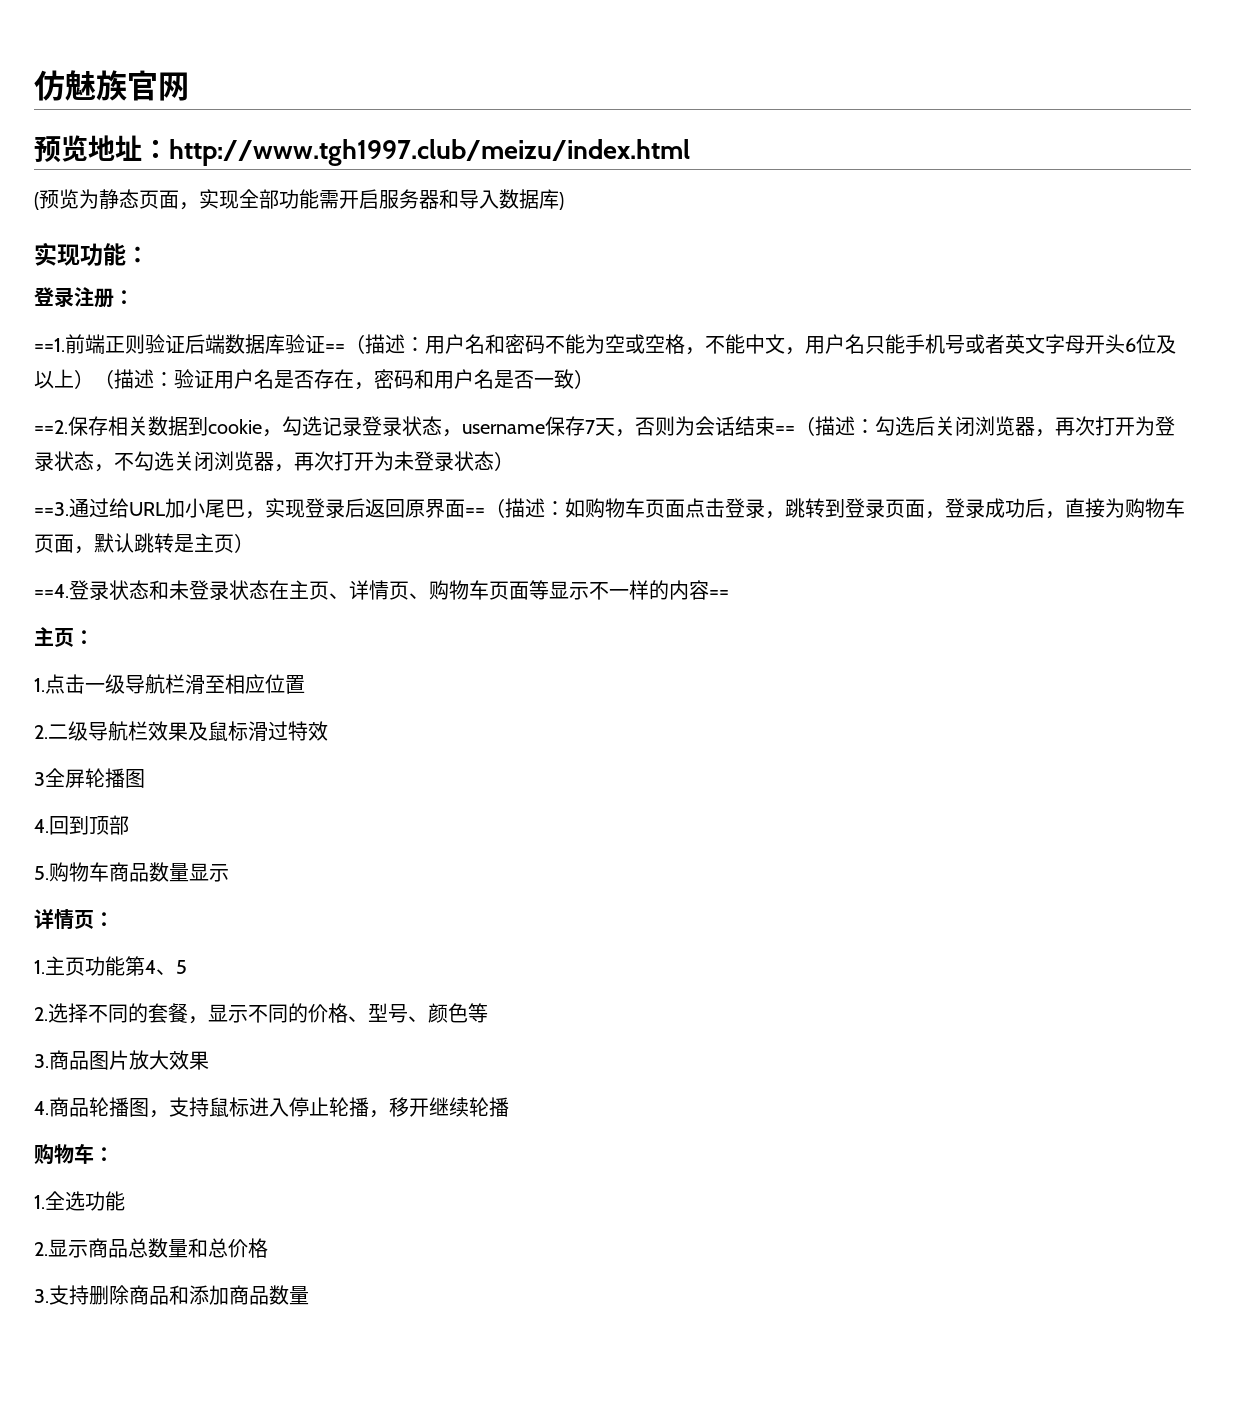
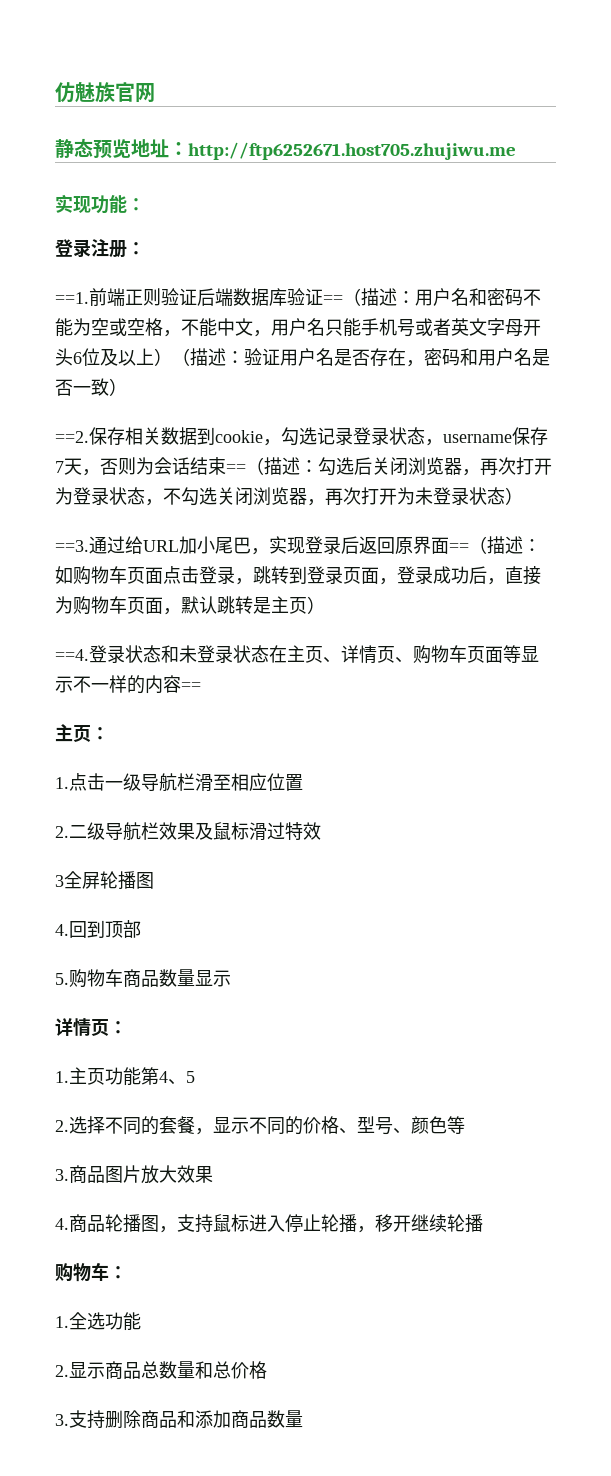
- 预览地址：http://www.tgh1997.club/meizu/index.html
- (预览为静态页面，实现全部功能需开启服务器和导入数据库)
+ 静态预览地址：http://ftp6252671.host705.zhujiwu.me

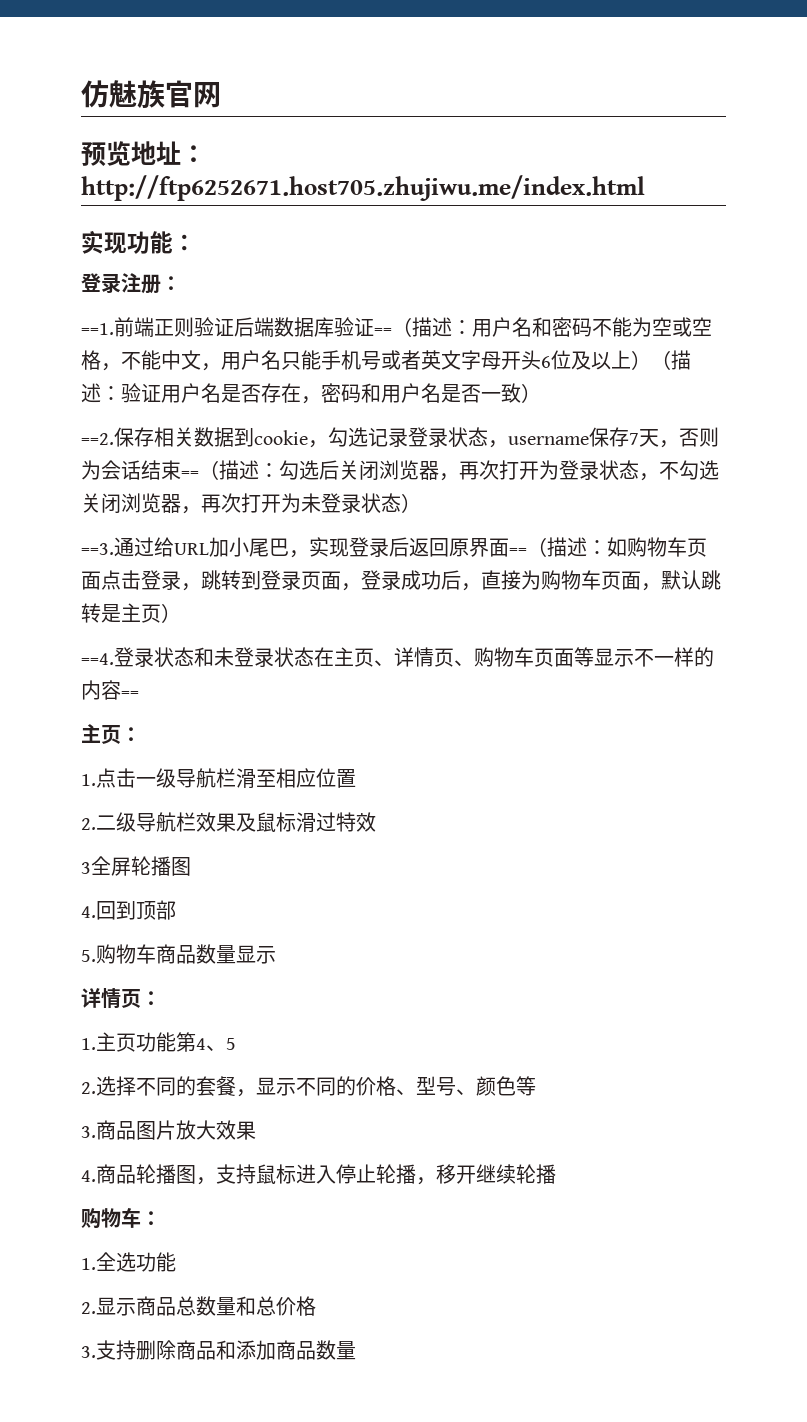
- 静态预览地址：http://ftp6252671.host705.zhujiwu.me
+ 预览地址：http://ftp6252671.host705.zhujiwu.me/index.html

